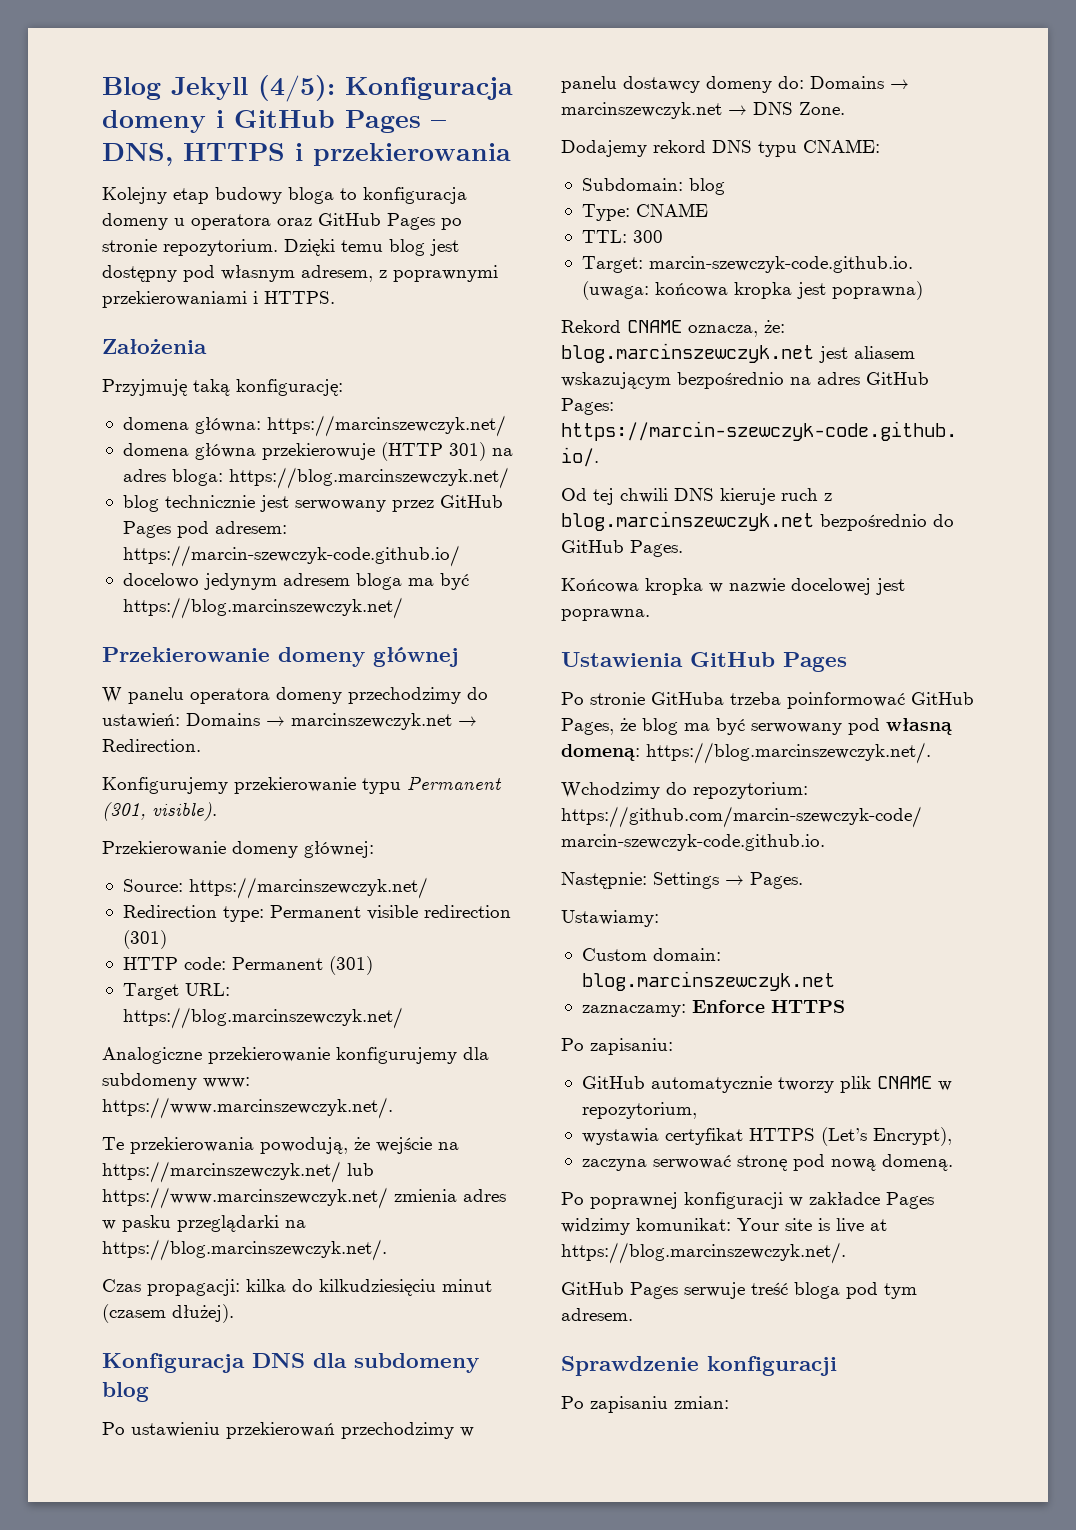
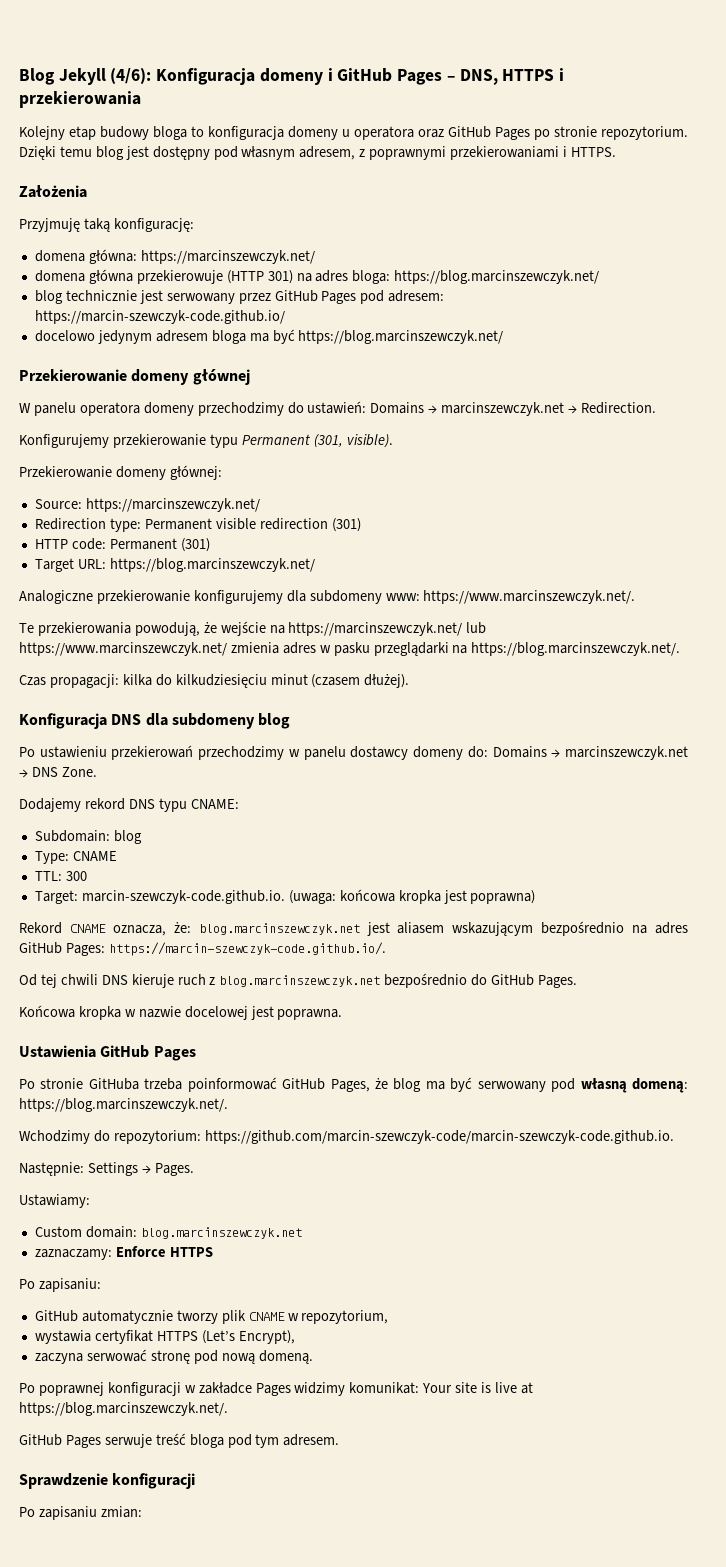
- Blog Jekyll (4/5): Konfiguracja domeny i GitHub Pages – DNS, HTTPS i przekierowania
+ Blog Jekyll (4/6): Konfiguracja domeny i GitHub Pages – DNS, HTTPS i przekierowania

